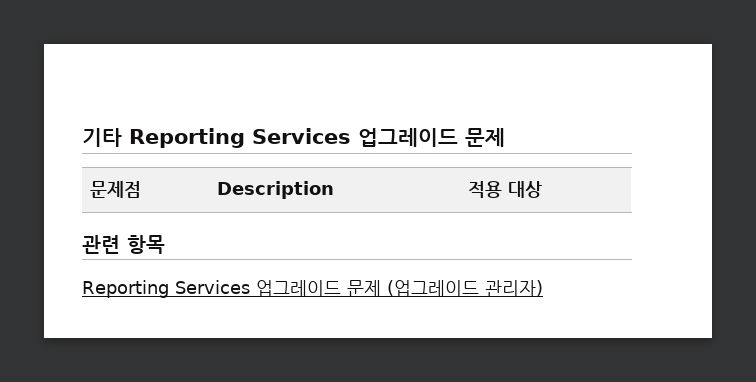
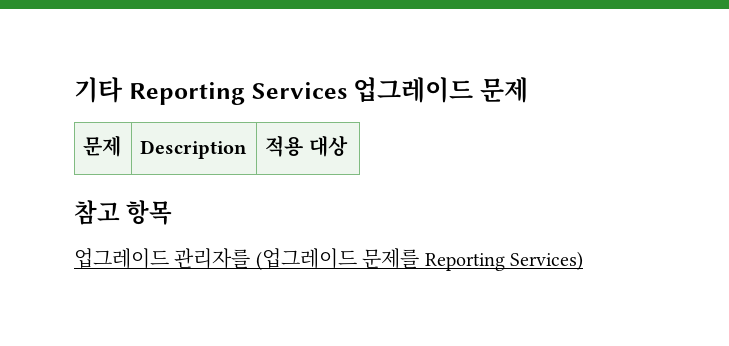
- 문제점 | Description | 적용 대상
+ 문제 | Description | 적용 대상
- 관련 항목
+ 참고 항목
- Reporting Services 업그레이드 문제 (업그레이드 관리자)
+ 업그레이드 관리자를 (업그레이드 문제를 Reporting Services)

